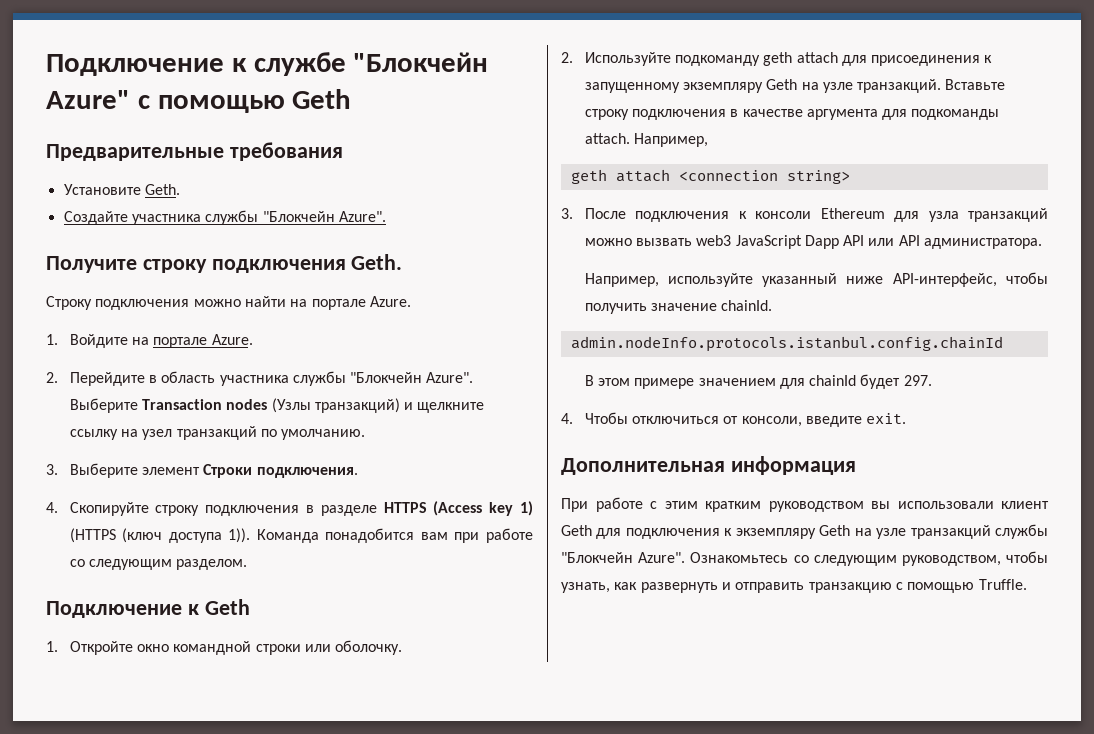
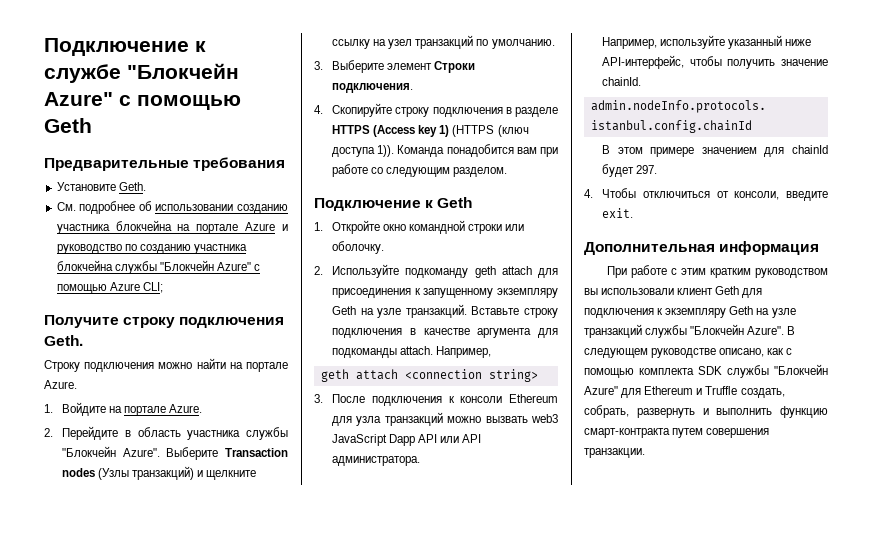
- Создайте участника службы "Блокчейн Azure".
+ См. подробнее об использовании созданию участника блокчейна на портале Azure и руководство по созданию участника блокчейна службы "Блокчейн Azure" с помощью Azure CLI;
- Ознакомьтесь со следующим руководством, чтобы узнать, как развернуть и отправить транзакцию с помощью Truffle.
+ В следующем руководстве описано, как с помощью комплекта SDK службы "Блокчейн Azure" для Ethereum и Truffle создать, собрать, развернуть и выполнить функцию смарт-контракта путем совершения транзакции.

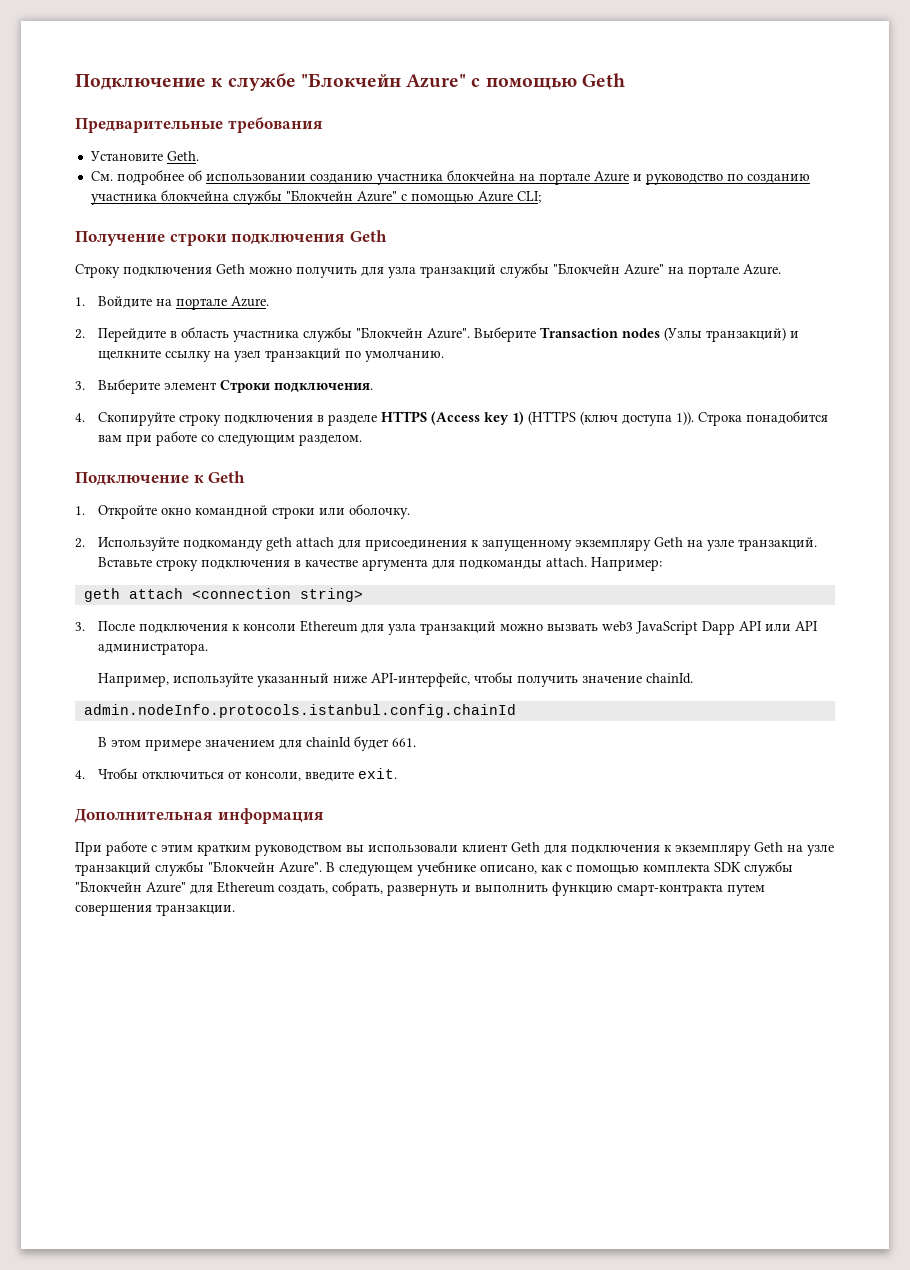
- Получите строку подключения Geth.
- Строку подключения можно найти на портале Azure.
+ Получение строки подключения Geth
+ Строку подключения Geth можно получить для узла транзакций службы "Блокчейн Azure" на портале Azure.
- Команда понадобится вам при работе со следующим разделом.
+ Строка понадобится вам при работе со следующим разделом.
- Вставьте строку подключения в качестве аргумента для подкоманды attach. Например,
+ Вставьте строку подключения в качестве аргумента для подкоманды attach. Например:
- В этом примере значением для chainId будет 297.
+ В этом примере значением для chainId будет 661.
- В следующем руководстве описано, как с помощью комплекта SDK службы "Блокчейн Azure" для Ethereum и Truffle создать, собрать, развернуть и выполнить функцию смарт-контракта путем совершения транзакции.
+ В следующем учебнике описано, как с помощью комплекта SDK службы "Блокчейн Azure" для Ethereum создать, собрать, развернуть и выполнить функцию смарт-контракта путем совершения транзакции.

